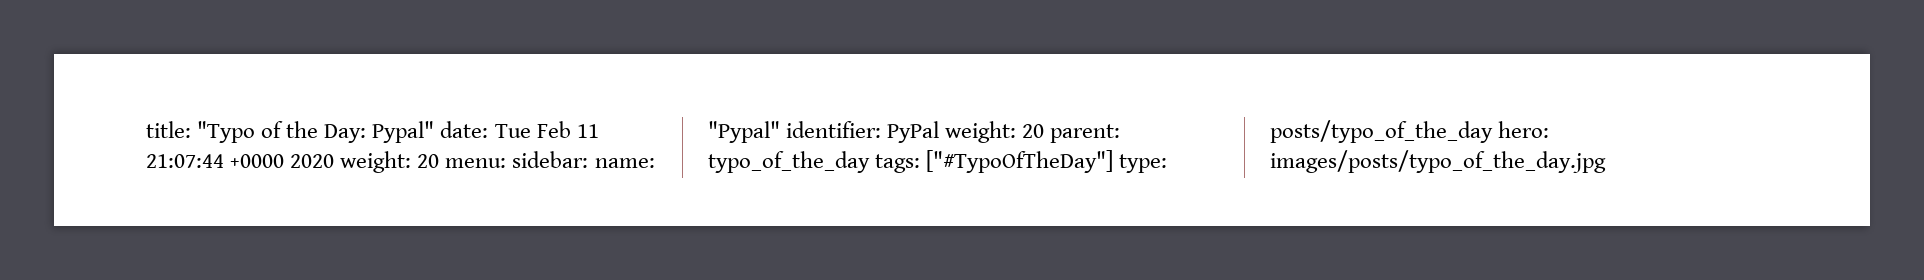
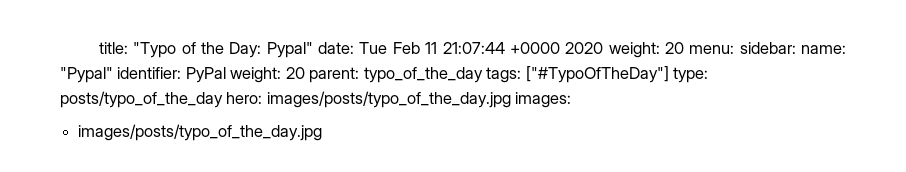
- title: "Typo of the Day: Pypal" date: Tue Feb 11 21:07:44 +0000 2020 weight: 20 menu: sidebar: name: "Pypal" identifier: PyPal weight: 20 parent: typo_of_the_day tags: ["#TypoOfTheDay"] type: posts/typo_of_the_day hero: images/posts/typo_of_the_day.jpg
+ title: "Typo of the Day: Pypal" date: Tue Feb 11 21:07:44 +0000 2020 weight: 20 menu: sidebar: name: "Pypal" identifier: PyPal weight: 20 parent: typo_of_the_day tags: ["#TypoOfTheDay"] type: posts/typo_of_the_day hero: images/posts/typo_of_the_day.jpg images:
+ images/posts/typo_of_the_day.jpg

